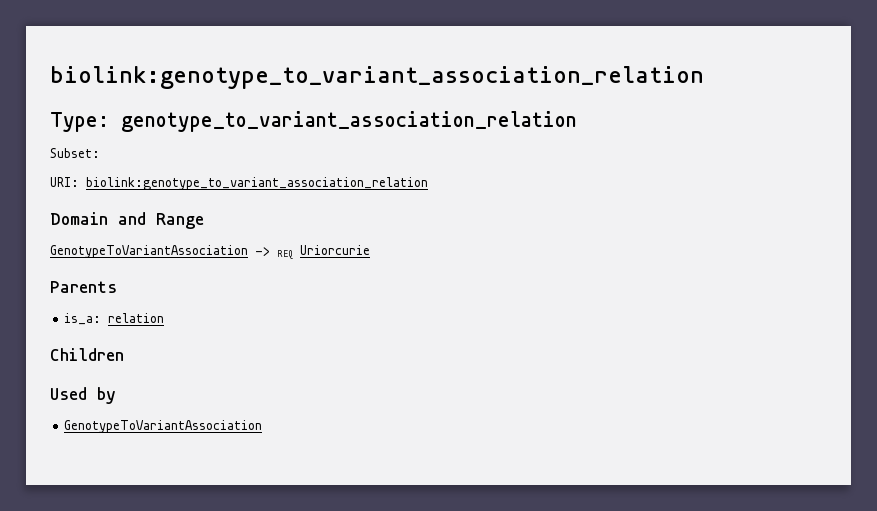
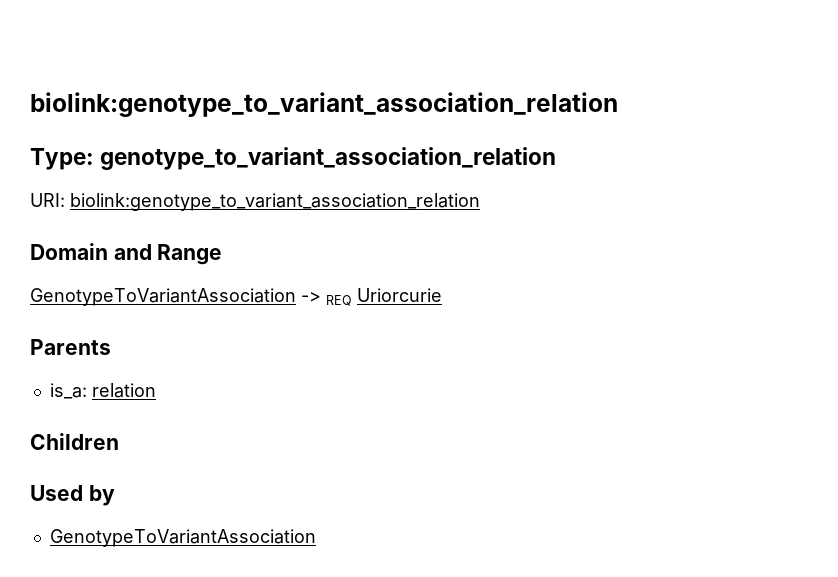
- Subset:

